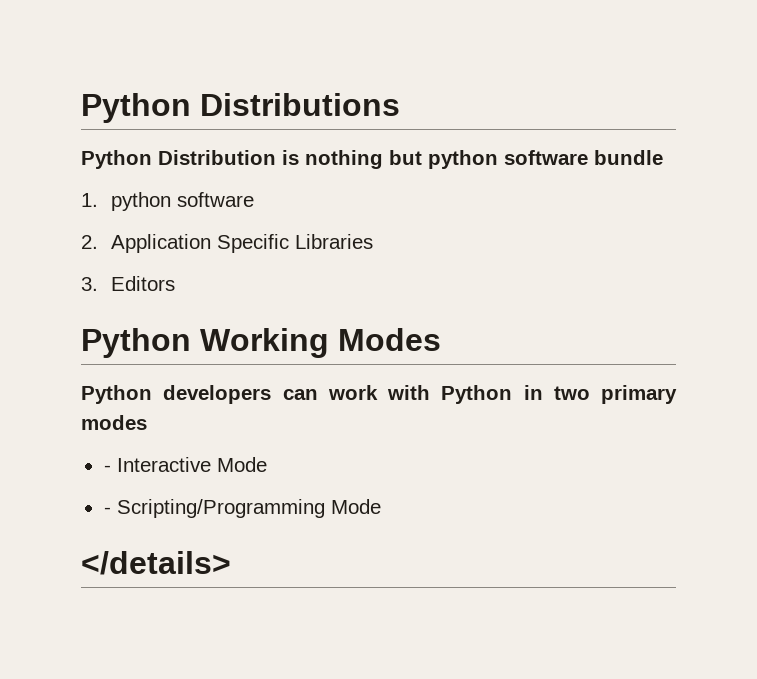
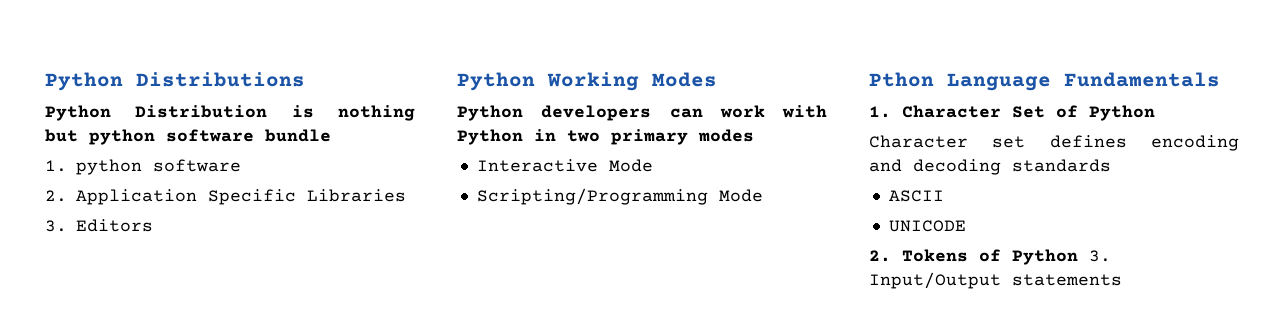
- - Interactive Mode
+ Interactive Mode
- - Scripting/Programming Mode
+ Scripting/Programming Mode
- </details>
+ Pthon Language Fundamentals
+ 1. Character Set of Python
+ Character set defines encoding and decoding standards
+ ASCII
+ UNICODE
+ 2. Tokens of Python 3. Input/Output statements

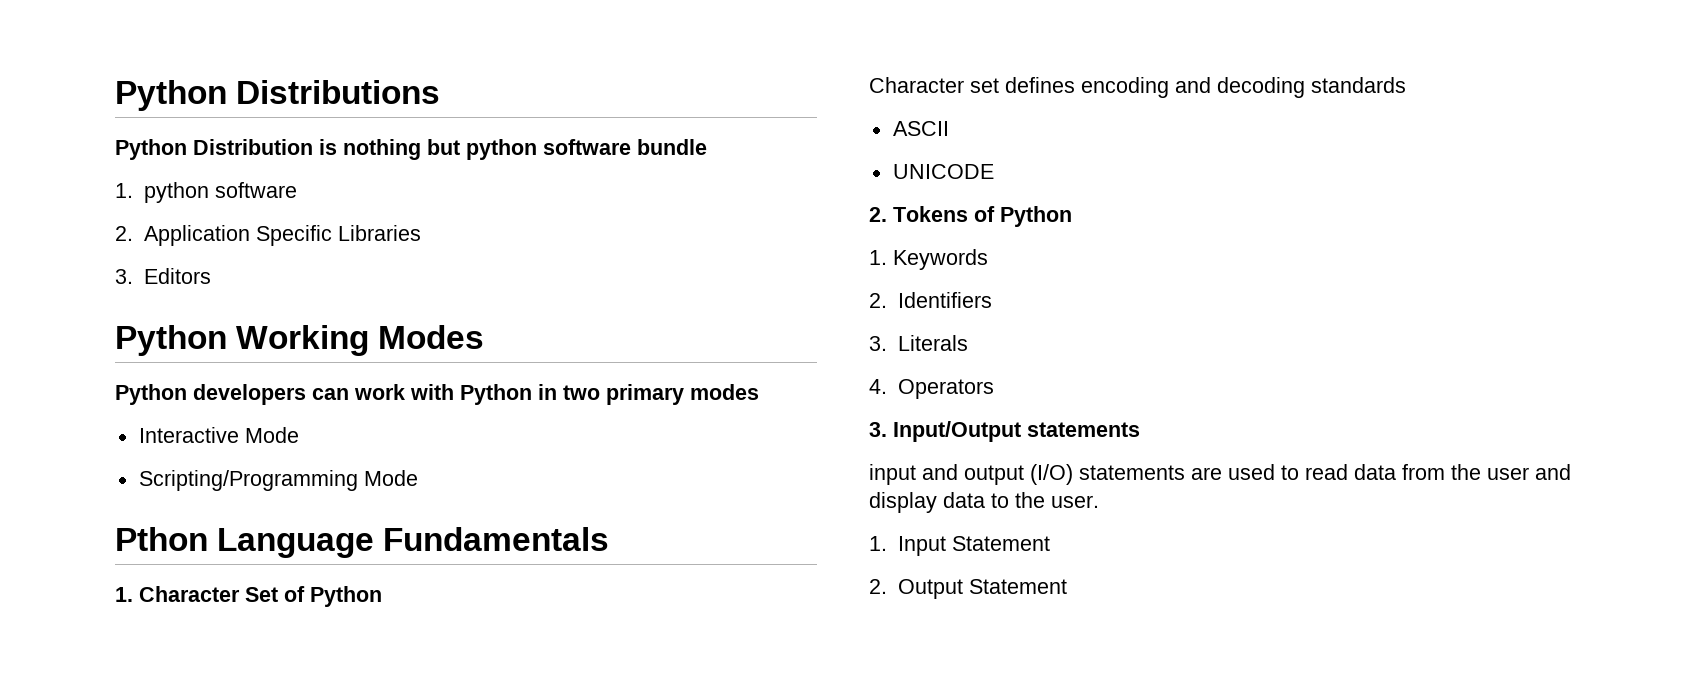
- 2. Tokens of Python 3. Input/Output statements
+ 2. Tokens of Python
+ 1. Keywords
+ 2. Identifiers
+ 3. Literals
+ 4. Operators
+ 3. Input/Output statements
+ input and output (I/O) statements are used to read data from the user and display data to the user.
+ 1. Input Statement
+ 2. Output Statement

